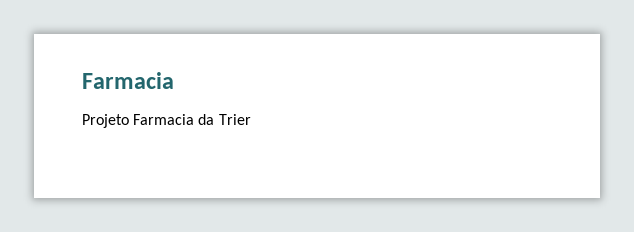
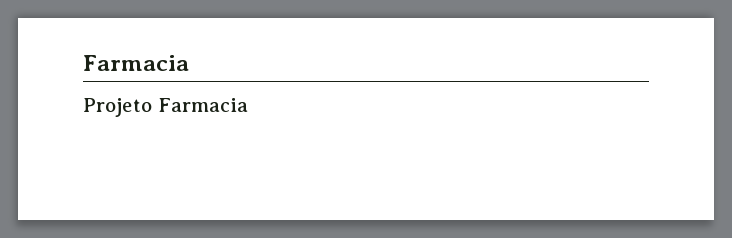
- Projeto Farmacia da Trier
+ Projeto Farmacia

